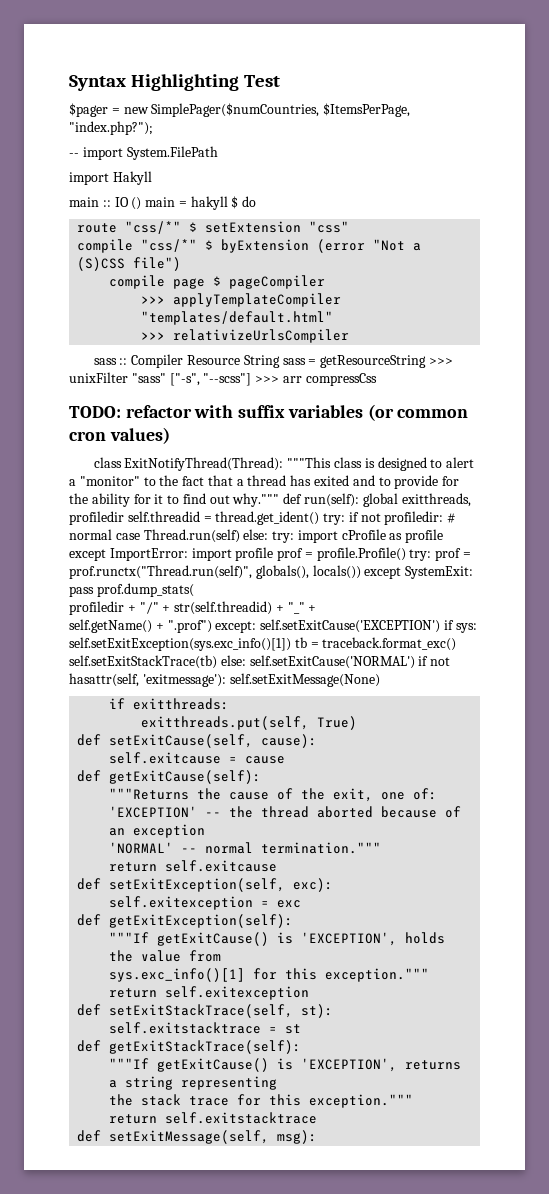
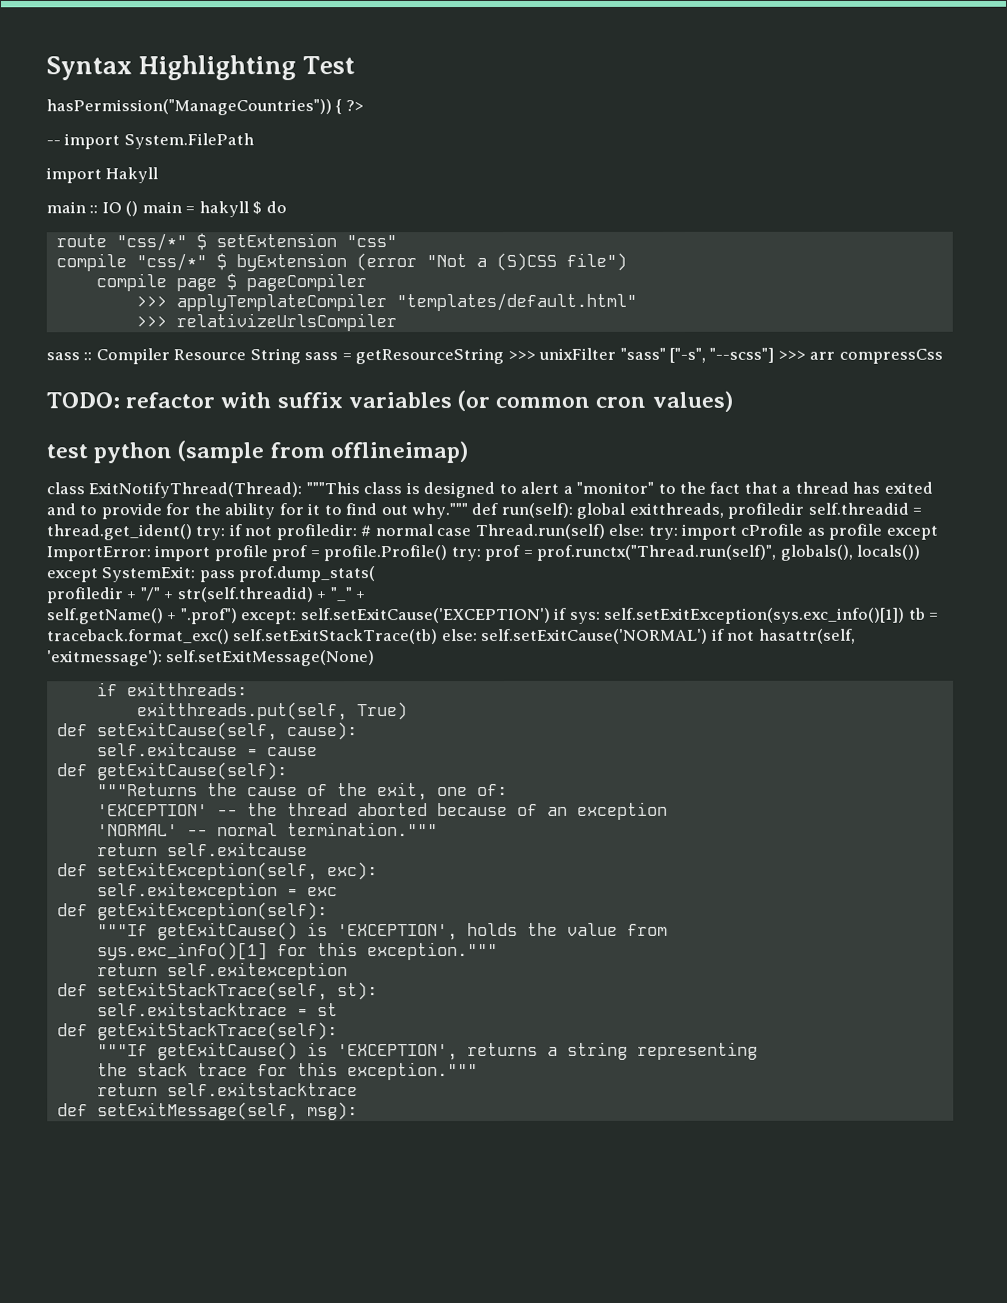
- $pager = new SimplePager($numCountries, $ItemsPerPage, "index.php?");
+ hasPermission("ManageCountries")) { ?>
+ test python (sample from offlineimap)

